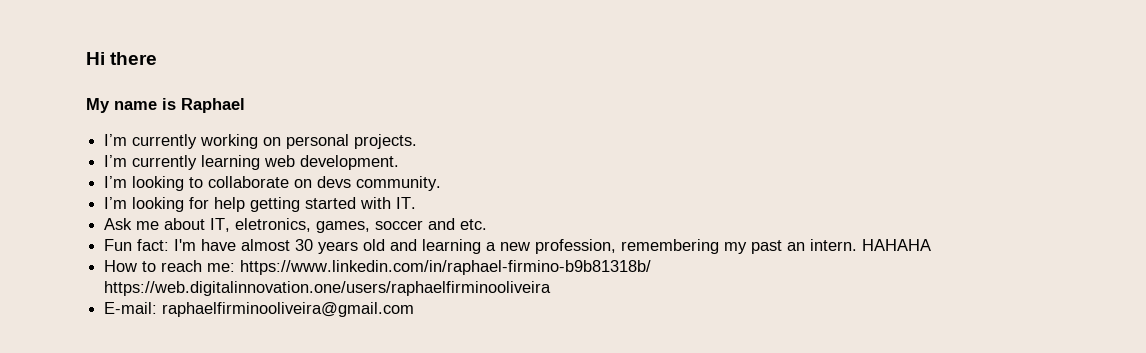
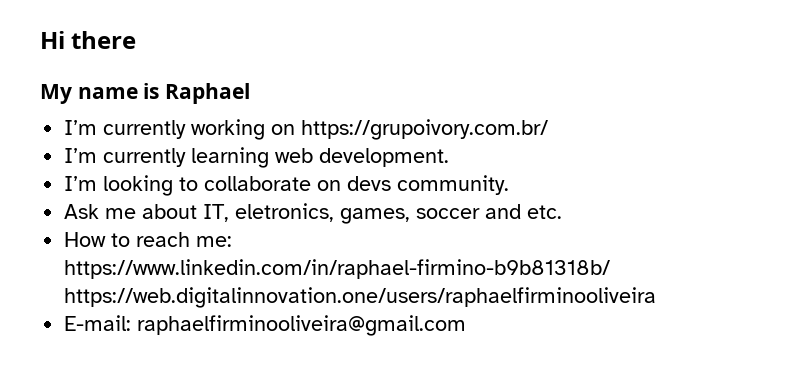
- I’m currently working on personal projects.
+ I’m currently working on https://grupoivory.com.br/
- I’m looking for help getting started with IT.
- Fun fact: I'm have almost 30 years old and learning a new profession, remembering my past an intern. HAHAHA

